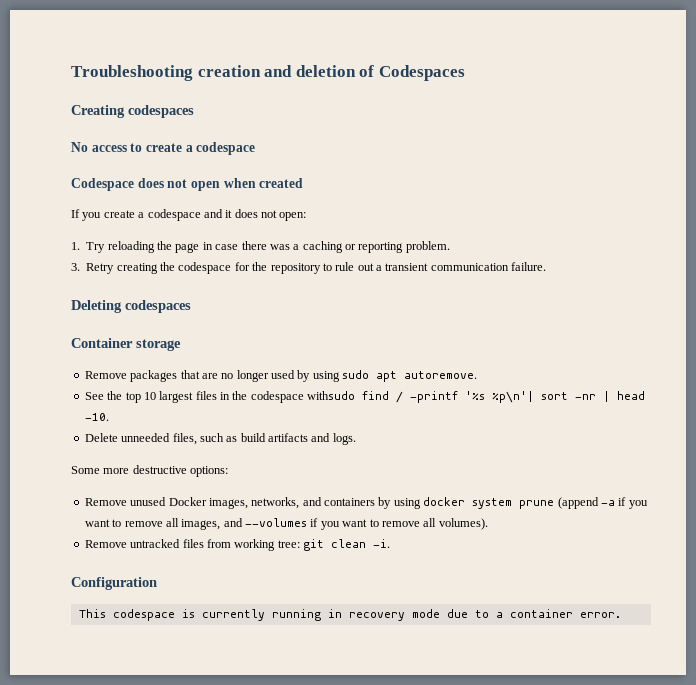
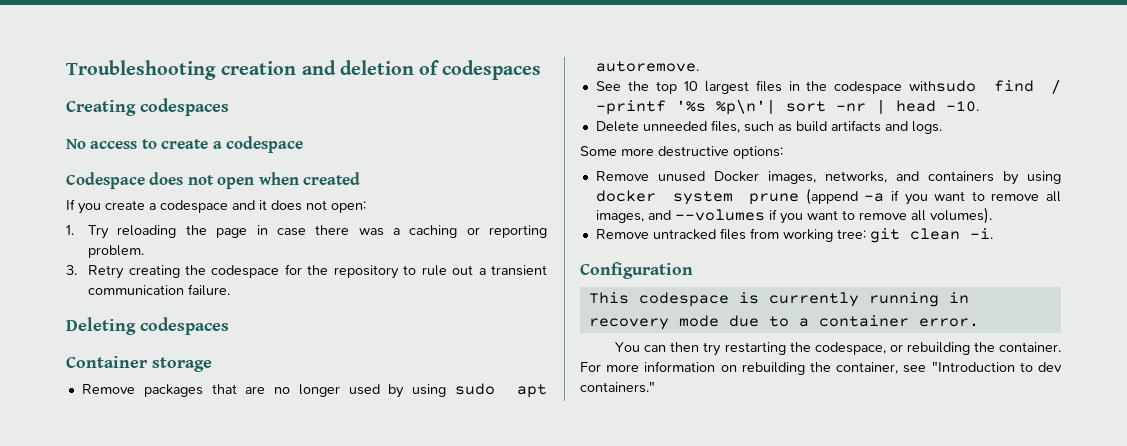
- Troubleshooting creation and deletion of Codespaces
+ Troubleshooting creation and deletion of codespaces
+ You can then try restarting the codespace, or rebuilding the container. For more information on rebuilding the container, see "Introduction to dev containers."

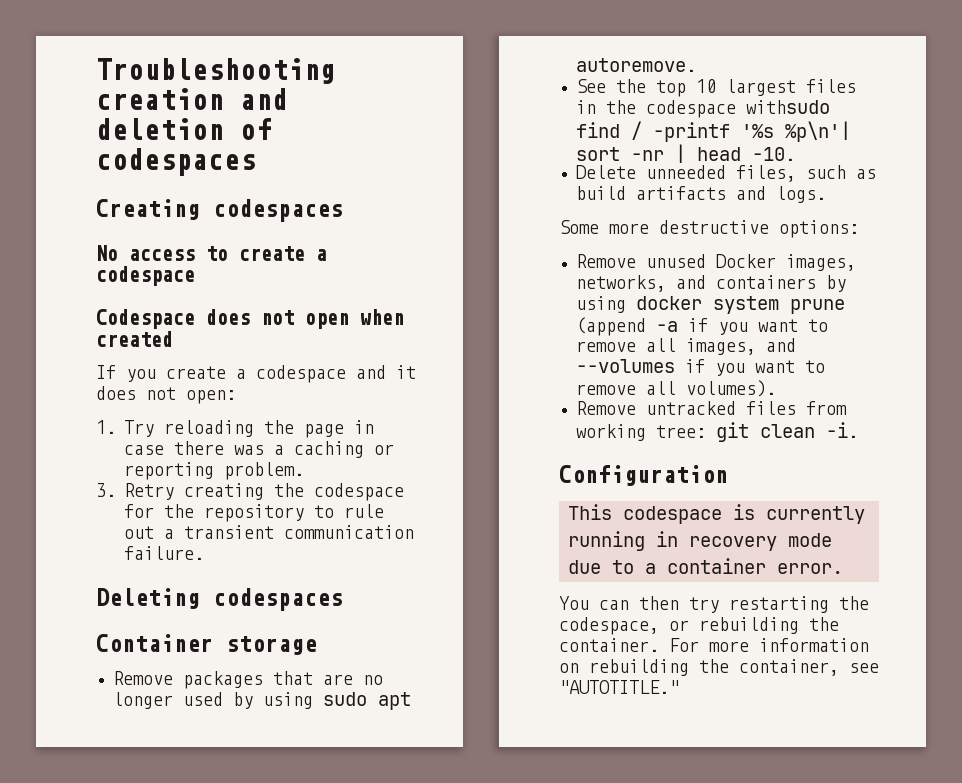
- For more information on rebuilding the container, see "Introduction to dev containers."
+ For more information on rebuilding the container, see "AUTOTITLE."

